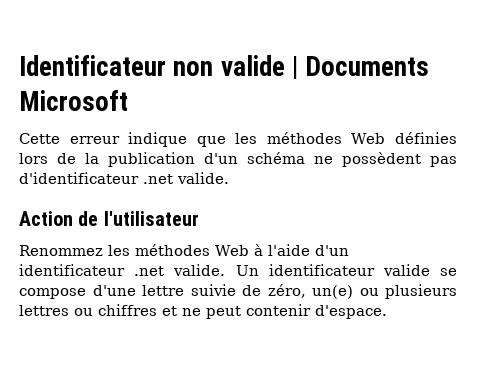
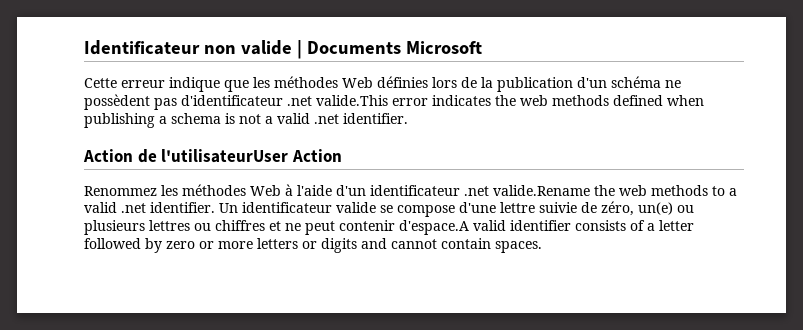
- Cette erreur indique que les méthodes Web définies lors de la publication d'un schéma ne possèdent pas d'identificateur .net valide.
+ Cette erreur indique que les méthodes Web définies lors de la publication d'un schéma ne possèdent pas d'identificateur .net valide.This error indicates the web methods defined when publishing a schema is not a valid .net identifier.
- Action de l'utilisateur
+ Action de l'utilisateurUser Action
- Renommez les méthodes Web à l'aide d'un identificateur .net valide.
+ Renommez les méthodes Web à l'aide d'un identificateur .net valide.Rename the web methods to a valid .net identifier.
- Un identificateur valide se compose d'une lettre suivie de zéro, un(e) ou plusieurs lettres ou chiffres et ne peut contenir d'espace.
+ Un identificateur valide se compose d'une lettre suivie de zéro, un(e) ou plusieurs lettres ou chiffres et ne peut contenir d'espace.A valid identifier consists of a letter followed by zero or more letters or digits and cannot contain spaces.

